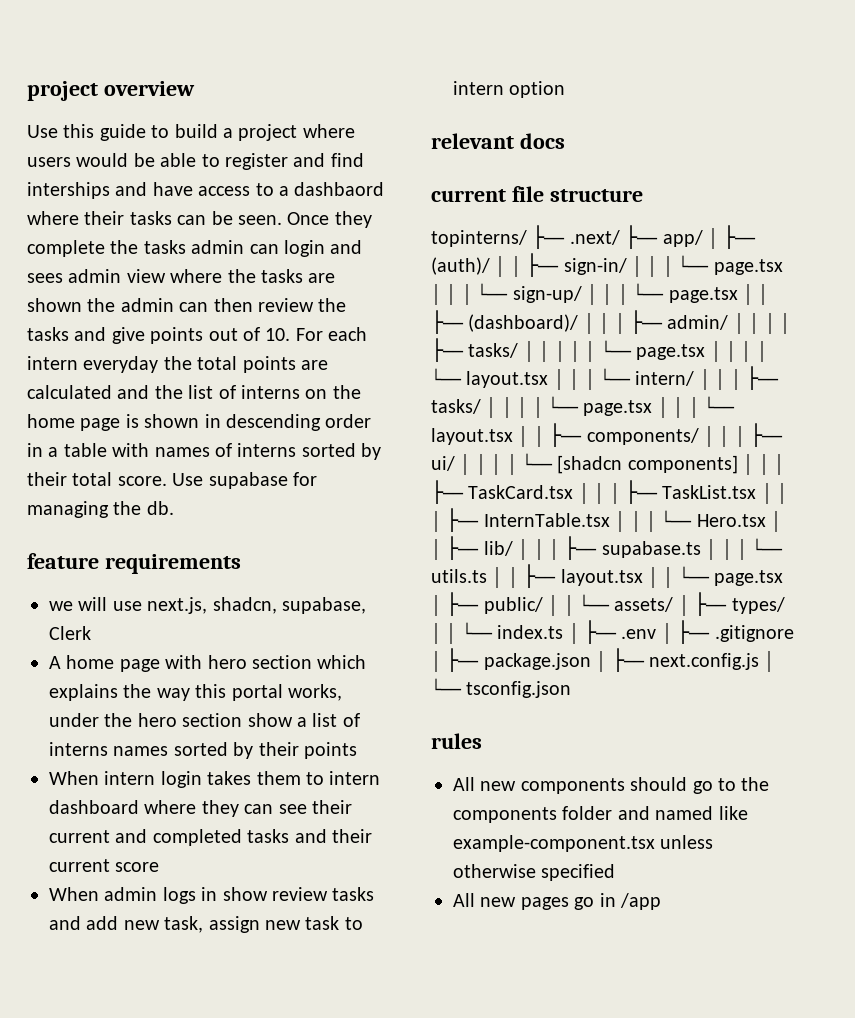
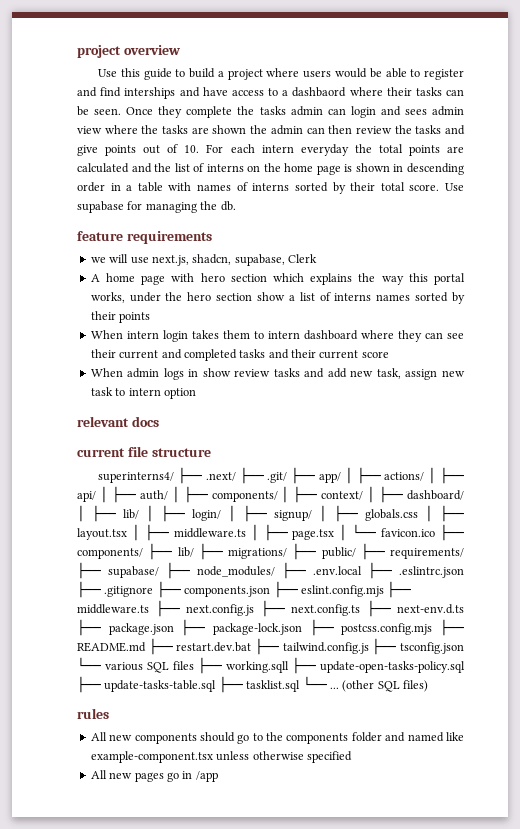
- topinterns/ ├── .next/ ├── app/ │ ├── (auth)/ │ │ ├── sign-in/ │ │ │ └── page.tsx │ │ │ └── sign-up/ │ │ │ └── page.tsx │ │ ├── (dashboard)/ │ │ │ ├── admin/ │ │ │ │ ├── tasks/ │ │ │ │ │ └── page.tsx │ │ │ │ └── layout.tsx │ │ │ └── intern/ │ │ │ ├── tasks/ │ │ │ │ └── page.tsx │ │ │ └── layout.tsx │ │ ├── components/ │ │ │ ├── ui/ │ │ │ │ └── [shadcn components] │ │ │ ├── TaskCard.tsx │ │ │ ├── TaskList.tsx │ │ │ ├── InternTable.tsx │ │ │ └── Hero.tsx │ │ ├── lib/ │ │ │ ├── supabase.ts │ │ │ └── utils.ts │ │ ├── layout.tsx │ │ └── page.tsx │ ├── public/ │ │ └── assets/ │ ├── types/ │ │ └── index.ts │ ├── .env │ ├── .gitignore │ ├── package.json │ ├── next.config.js │ └── tsconfig.json
+ superinterns4/ ├── .next/ ├── .git/ ├── app/ │ ├── actions/ │ ├── api/ │ ├── auth/ │ ├── components/ │ ├── context/ │ ├── dashboard/ │ ├── lib/ │ ├── login/ │ ├── signup/ │ ├── globals.css │ ├── layout.tsx │ ├── middleware.ts │ ├── page.tsx │ └── favicon.ico ├── components/ ├── lib/ ├── migrations/ ├── public/ ├── requirements/ ├── supabase/ ├── node_modules/ ├── .env.local ├── .eslintrc.json ├── .gitignore ├── components.json ├── eslint.config.mjs ├── middleware.ts ├── next.config.js ├── next.config.ts ├── next-env.d.ts ├── package.json ├── package-lock.json ├── postcss.config.mjs ├── README.md ├── restart.dev.bat ├── tailwind.config.js ├── tsconfig.json └── various SQL files ├── working.sqll ├── update-open-tasks-policy.sql ├── update-tasks-table.sql ├── tasklist.sql └── ... (other SQL files)

